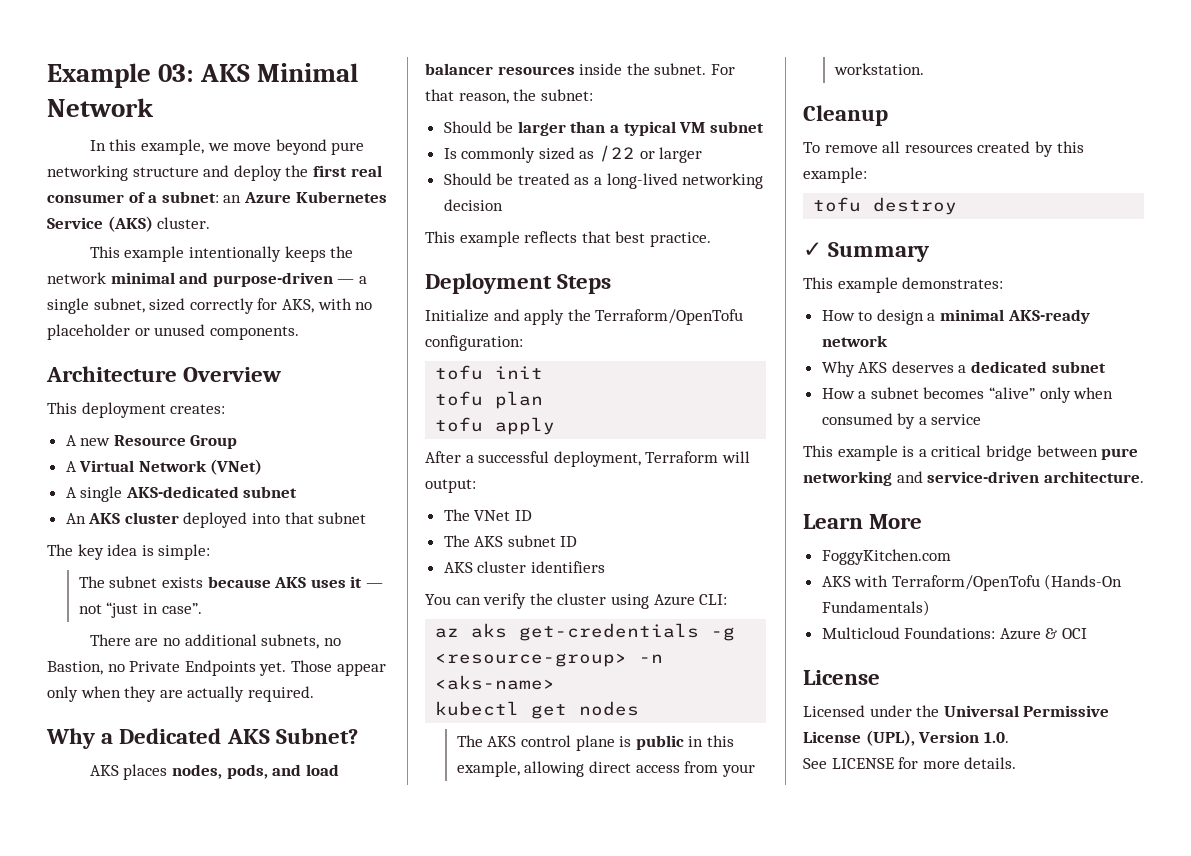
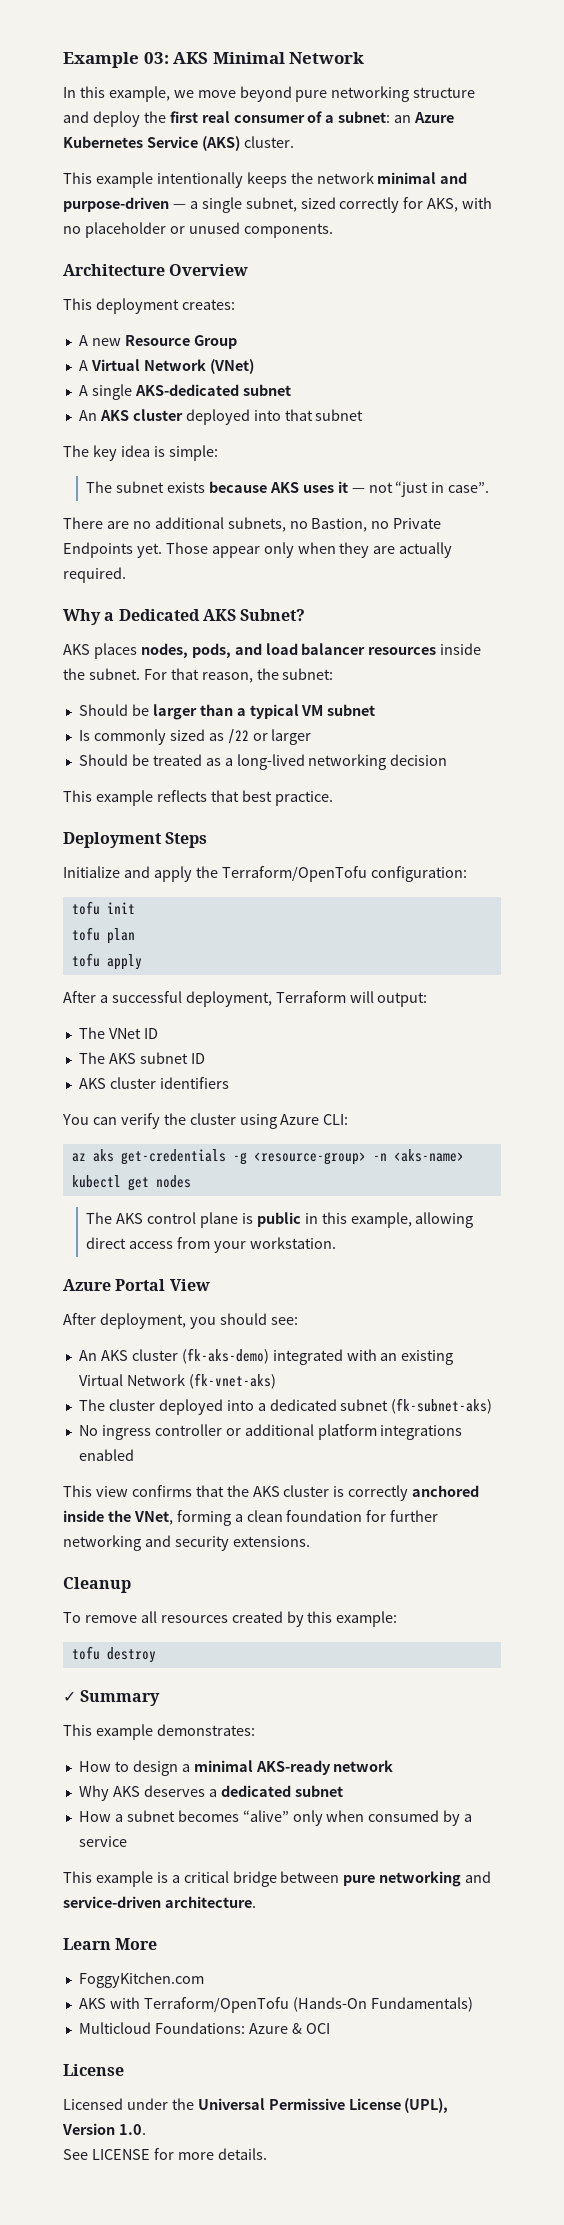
+ Azure Portal View
+ After deployment, you should see:
+ An AKS cluster (fk-aks-demo) integrated with an existing Virtual Network (fk-vnet-aks)
+ The cluster deployed into a dedicated subnet (fk-subnet-aks)
+ No ingress controller or additional platform integrations enabled
+ This view confirms that the AKS cluster is correctly anchored inside the VNet, forming a clean foundation for further networking and security extensions.

